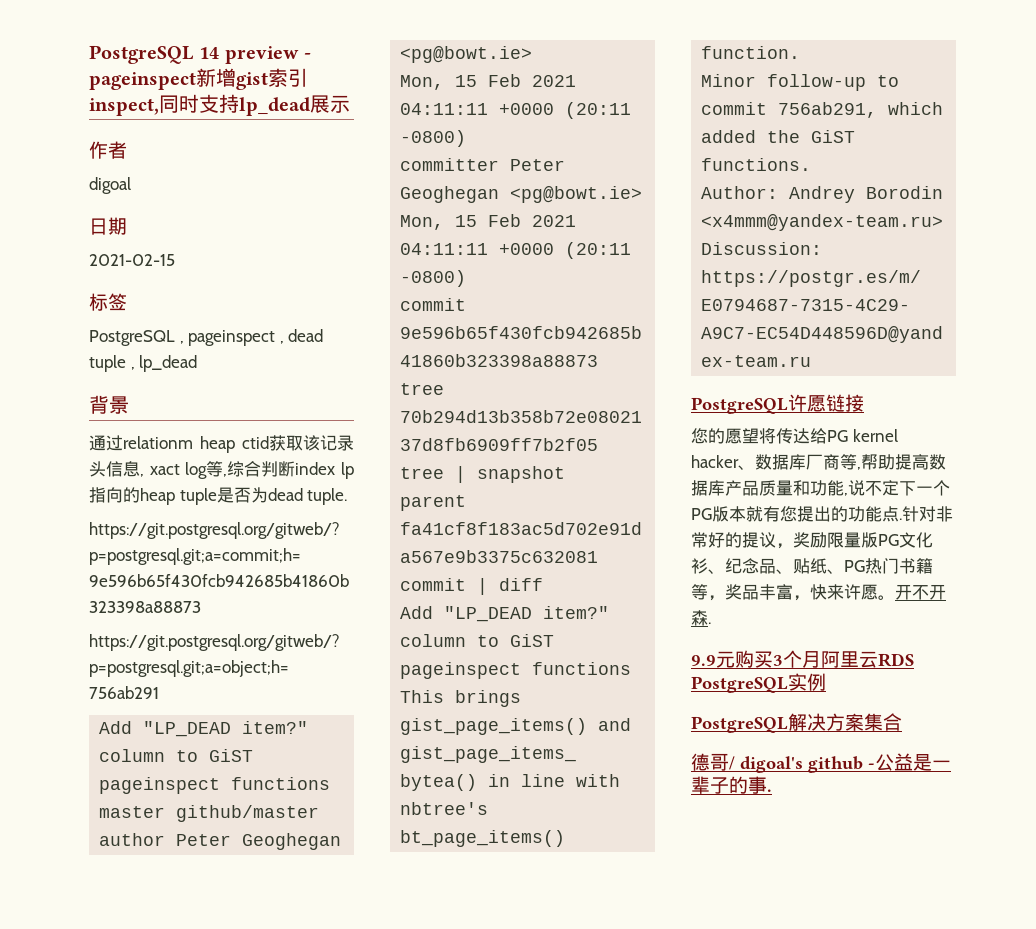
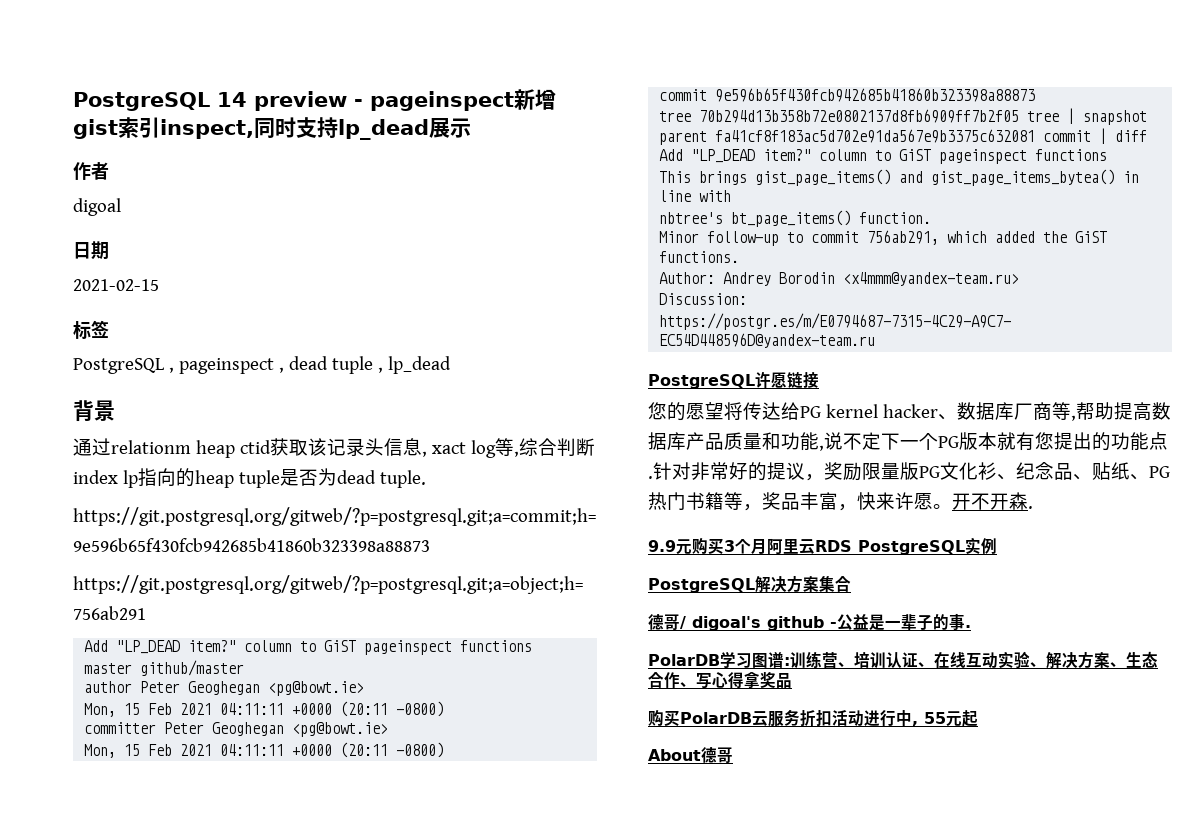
+ PolarDB学习图谱:训练营、培训认证、在线互动实验、解决方案、生态合作、写心得拿奖品
+ 购买PolarDB云服务折扣活动进行中, 55元起
+ About德哥

